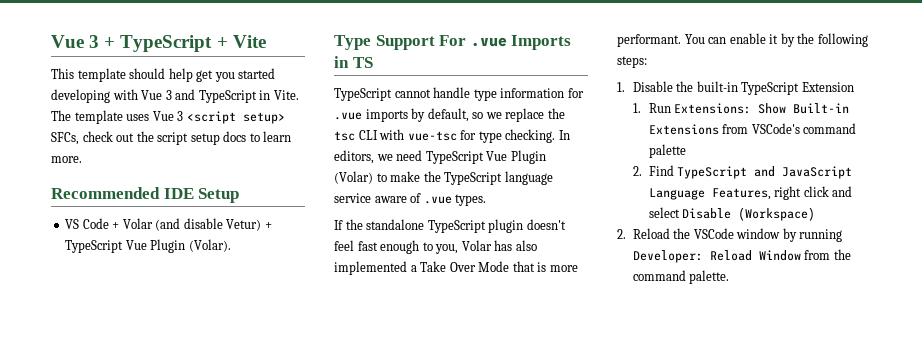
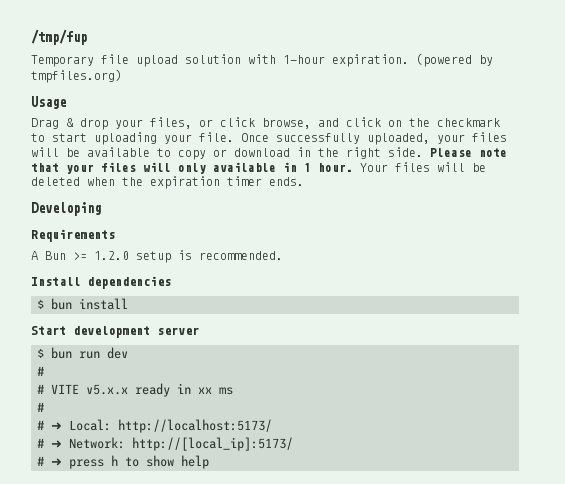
- Vue 3 + TypeScript + Vite
- This template should help get you started developing with Vue 3 and TypeScript in Vite. The template uses Vue 3 <script setup> SFCs, check out the script setup docs to learn more.
- Recommended IDE Setup
- VS Code + Volar (and disable Vetur) + TypeScript Vue Plugin (Volar).
- Type Support For .vue Imports in TS
- TypeScript cannot handle type information for .vue imports by default, so we replace the tsc CLI with vue-tsc for type checking. In editors, we need TypeScript Vue Plugin (Volar) to make the TypeScript language service aware of .vue types.
- If the standalone TypeScript plugin doesn't feel fast enough to you, Volar has also implemented a Take Over Mode that is more performant. You can enable it by the following steps:
- 1. Disable the built-in TypeScript Extension
- 1. Run Extensions: Show Built-in Extensions from VSCode's command palette
- 2. Find TypeScript and JavaScript Language Features, right click and select Disable (Workspace)
- 2. Reload the VSCode window by running Developer: Reload Window from the command palette.
+ /tmp/fup
+ Temporary file upload solution with 1-hour expiration. (powered by tmpfiles.org)
+ Usage
+ Drag & drop your files, or click browse, and click on the checkmark to start uploading your file. Once successfully uploaded, your files will be available to copy or download in the right side. Please note that your files will only available in 1 hour. Your files will be deleted when the expiration timer ends.
+ Developing
+ Requirements
+ A Bun >= 1.2.0 setup is recommended.
+ Install dependencies
+ $ bun install
+ Start development server
+ $ bun run dev
+ #
+ # VITE v5.x.x ready in xx ms
+ #
+ # ➜ Local: http://localhost:5173/
+ # ➜ Network: http://[local_ip]:5173/
+ # ➜ press h to show help

